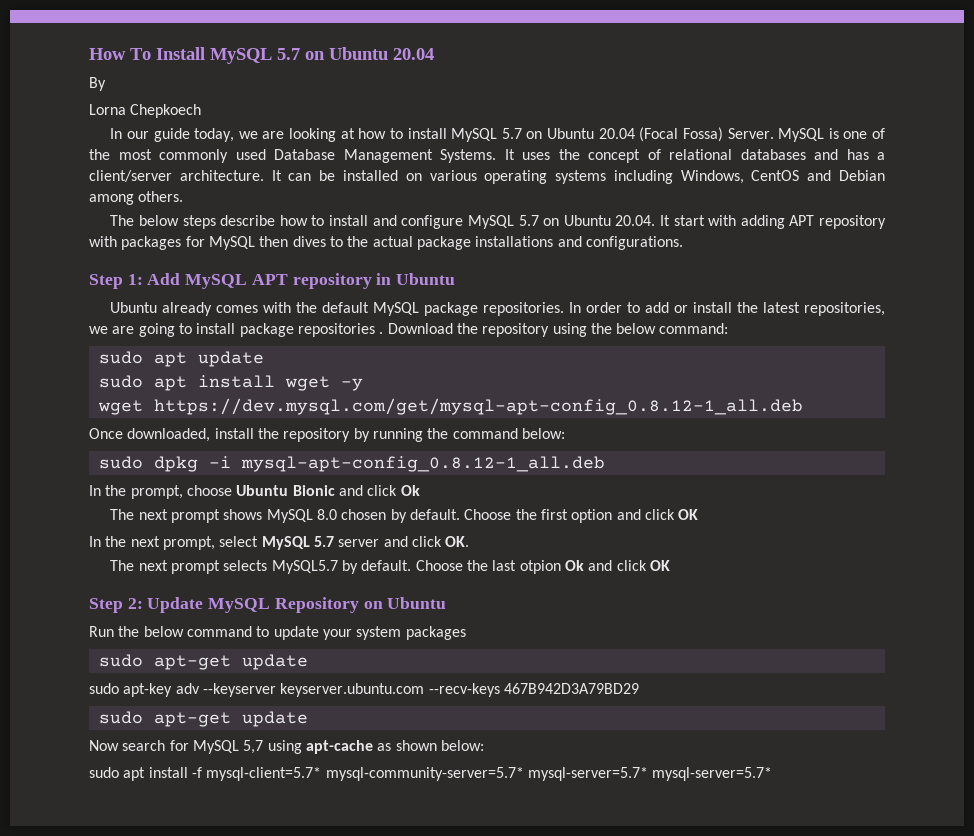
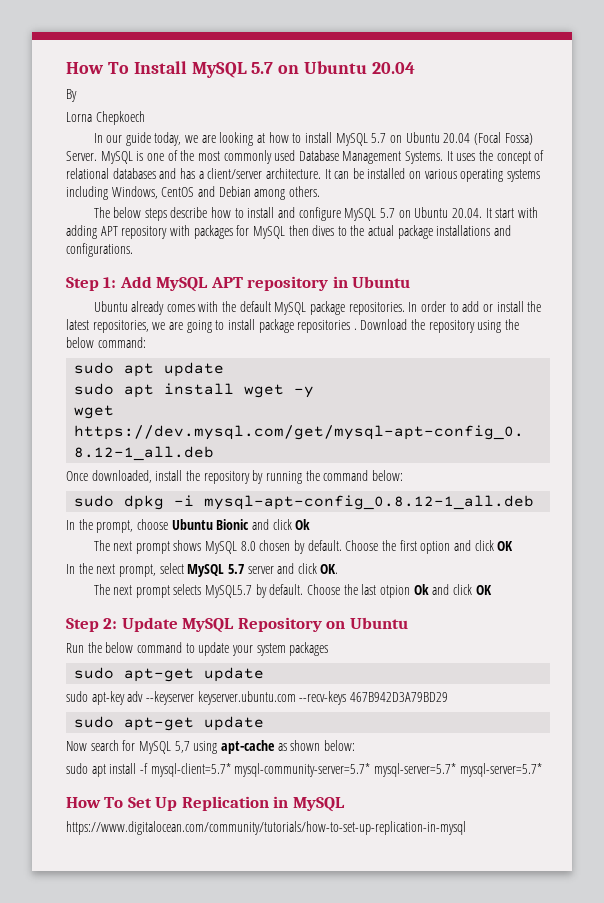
+ How To Set Up Replication in MySQL
+ https://www.digitalocean.com/community/tutorials/how-to-set-up-replication-in-mysql

